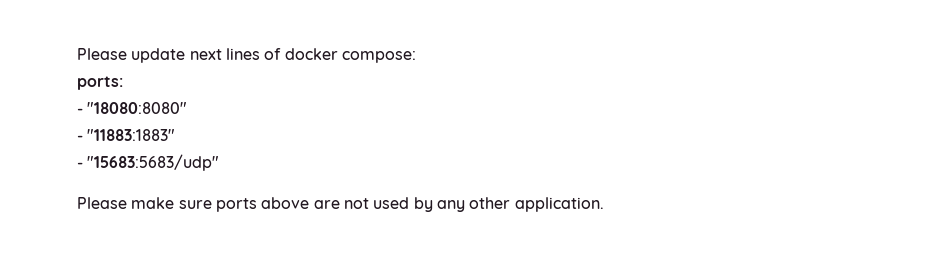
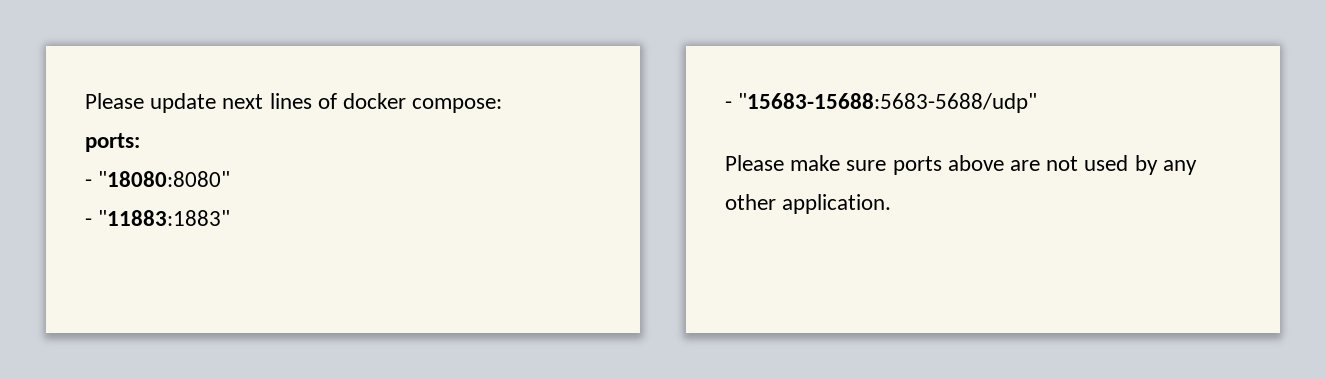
- - "15683:5683/udp"
+ - "15683-15688:5683-5688/udp"

